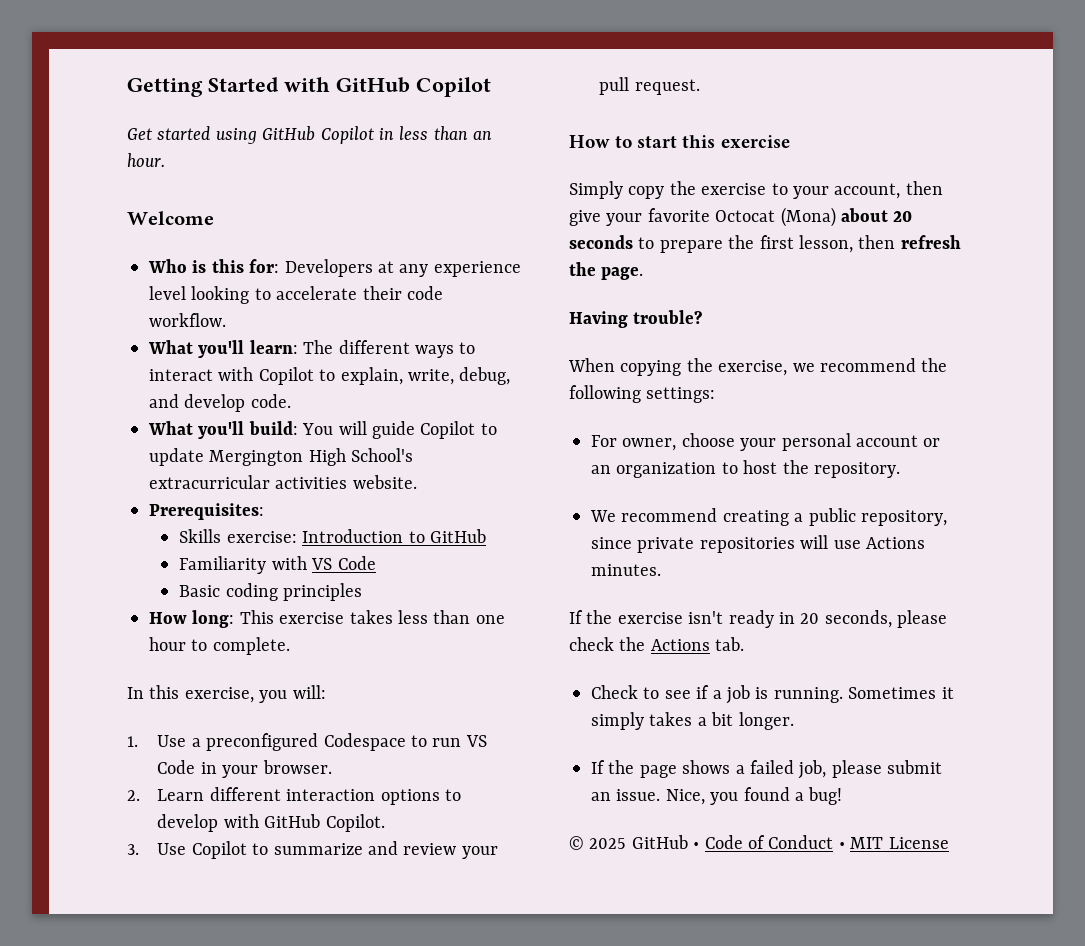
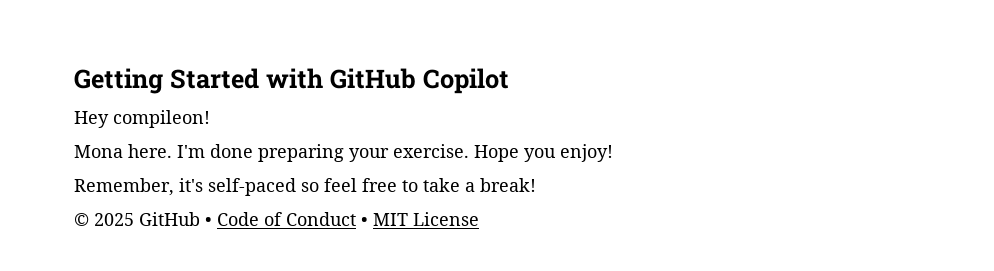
- Get started using GitHub Copilot in less than an hour.
- Welcome
- Who is this for: Developers at any experience level looking to accelerate their code workflow.
- What you'll learn: The different ways to interact with Copilot to explain, write, debug, and develop code.
- What you'll build: You will guide Copilot to update Mergington High School's extracurricular activities website.
- Prerequisites:
- Skills exercise: Introduction to GitHub
- Familiarity with VS Code
- Basic coding principles
- How long: This exercise takes less than one hour to complete.
- In this exercise, you will:
- 1. Use a preconfigured Codespace to run VS Code in your browser.
- 2. Learn different interaction options to develop with GitHub Copilot.
- 3. Use Copilot to summarize and review your pull request.
- How to start this exercise
- Simply copy the exercise to your account, then give your favorite Octocat (Mona) about 20 seconds to prepare the first lesson, then refresh the page.
- Having trouble?
- When copying the exercise, we recommend the following settings:
- For owner, choose your personal account or an organization to host the repository.
- We recommend creating a public repository, since private repositories will use Actions minutes.
- If the exercise isn't ready in 20 seconds, please check the Actions tab.
- Check to see if a job is running. Sometimes it simply takes a bit longer.
- If the page shows a failed job, please submit an issue. Nice, you found a bug!
+ Hey compileon!
+ Mona here. I'm done preparing your exercise. Hope you enjoy!
+ Remember, it's self-paced so feel free to take a break!

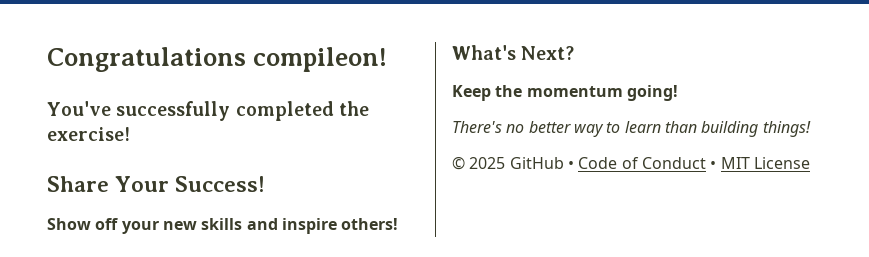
- Getting Started with GitHub Copilot
- Hey compileon!
- Mona here. I'm done preparing your exercise. Hope you enjoy!
- Remember, it's self-paced so feel free to take a break!
+ Congratulations compileon!
+ You've successfully completed the exercise!
+ Share Your Success!
+ Show off your new skills and inspire others!
+ What's Next?
+ Keep the momentum going!
+ There's no better way to learn than building things!

